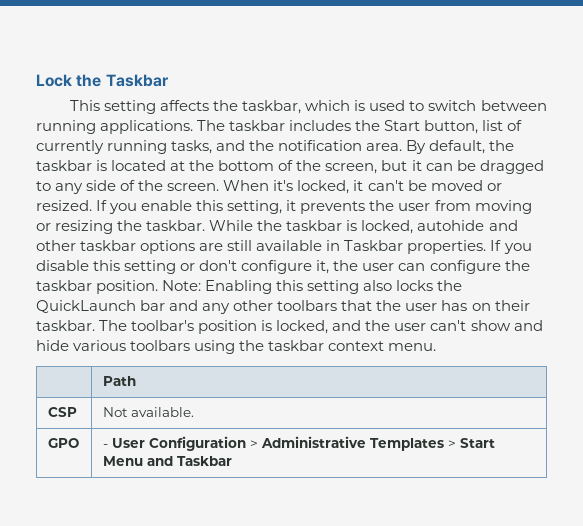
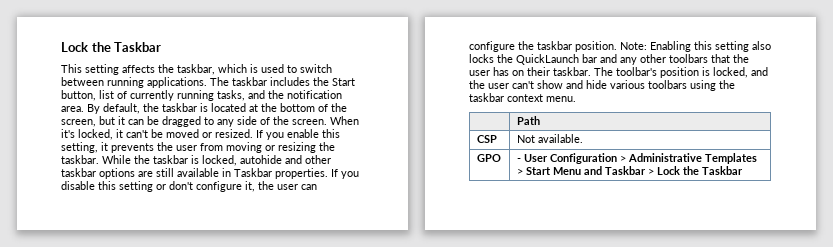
- GPO | - User Configuration > Administrative Templates > Start Menu and Taskbar
+ GPO | - User Configuration > Administrative Templates > Start Menu and Taskbar > Lock the Taskbar

